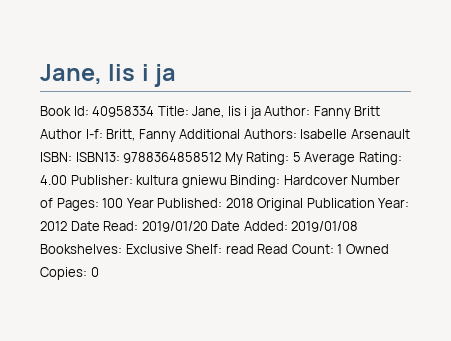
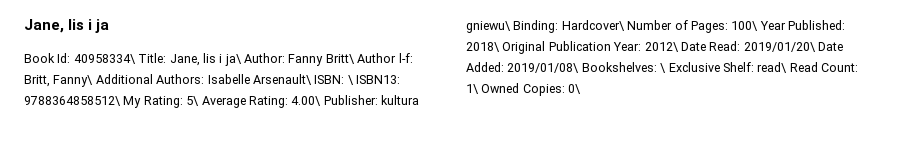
- Book Id: 40958334 Title: Jane, lis i ja Author: Fanny Britt Author l-f: Britt, Fanny Additional Authors: Isabelle Arsenault ISBN: ISBN13: 9788364858512 My Rating: 5 Average Rating: 4.00 Publisher: kultura gniewu Binding: Hardcover Number of Pages: 100 Year Published: 2018 Original Publication Year: 2012 Date Read: 2019/01/20 Date Added: 2019/01/08 Bookshelves: Exclusive Shelf: read Read Count: 1 Owned Copies: 0
+ Book Id: 40958334\ Title: Jane, lis i ja\ Author: Fanny Britt\ Author l-f: Britt, Fanny\ Additional Authors: Isabelle Arsenault\ ISBN: \ ISBN13: 9788364858512\ My Rating: 5\ Average Rating: 4.00\ Publisher: kultura gniewu\ Binding: Hardcover\ Number of Pages: 100\ Year Published: 2018\ Original Publication Year: 2012\ Date Read: 2019/01/20\ Date Added: 2019/01/08\ Bookshelves: \ Exclusive Shelf: read\ Read Count: 1\ Owned Copies: 0\

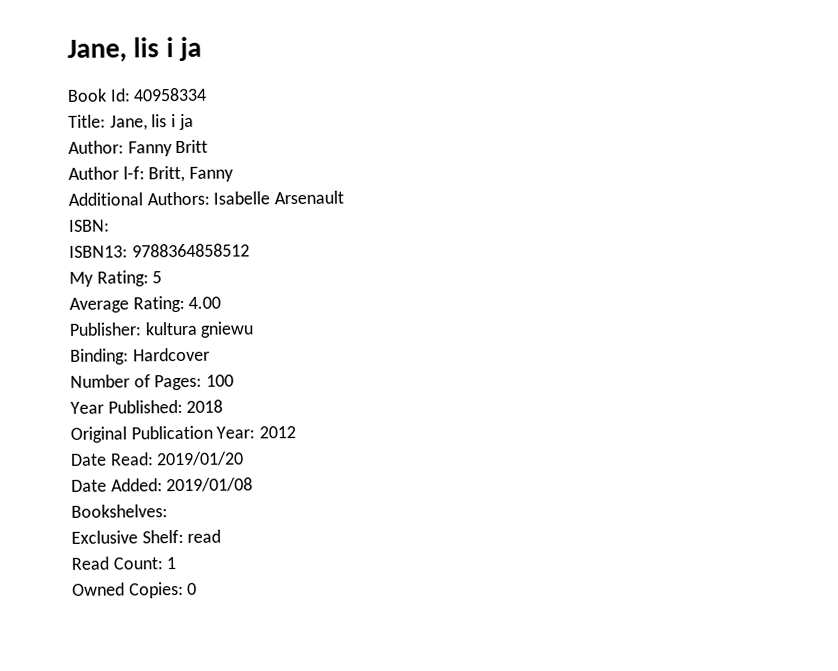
- Book Id: 40958334\ Title: Jane, lis i ja\ Author: Fanny Britt\ Author l-f: Britt, Fanny\ Additional Authors: Isabelle Arsenault\ ISBN: \ ISBN13: 9788364858512\ My Rating: 5\ Average Rating: 4.00\ Publisher: kultura gniewu\ Binding: Hardcover\ Number of Pages: 100\ Year Published: 2018\ Original Publication Year: 2012\ Date Read: 2019/01/20\ Date Added: 2019/01/08\ Bookshelves: \ Exclusive Shelf: read\ Read Count: 1\ Owned Copies: 0\
+ Book Id: 40958334
+ Title: Jane, lis i ja
+ Author: Fanny Britt
+ Author l-f: Britt, Fanny
+ Additional Authors: Isabelle Arsenault
+ ISBN:
+ ISBN13: 9788364858512
+ My Rating: 5
+ Average Rating: 4.00
+ Publisher: kultura gniewu
+ Binding: Hardcover
+ Number of Pages: 100
+ Year Published: 2018
+ Original Publication Year: 2012
+ Date Read: 2019/01/20
+ Date Added: 2019/01/08
+ Bookshelves:
+ Exclusive Shelf: read
+ Read Count: 1
+ Owned Copies: 0

